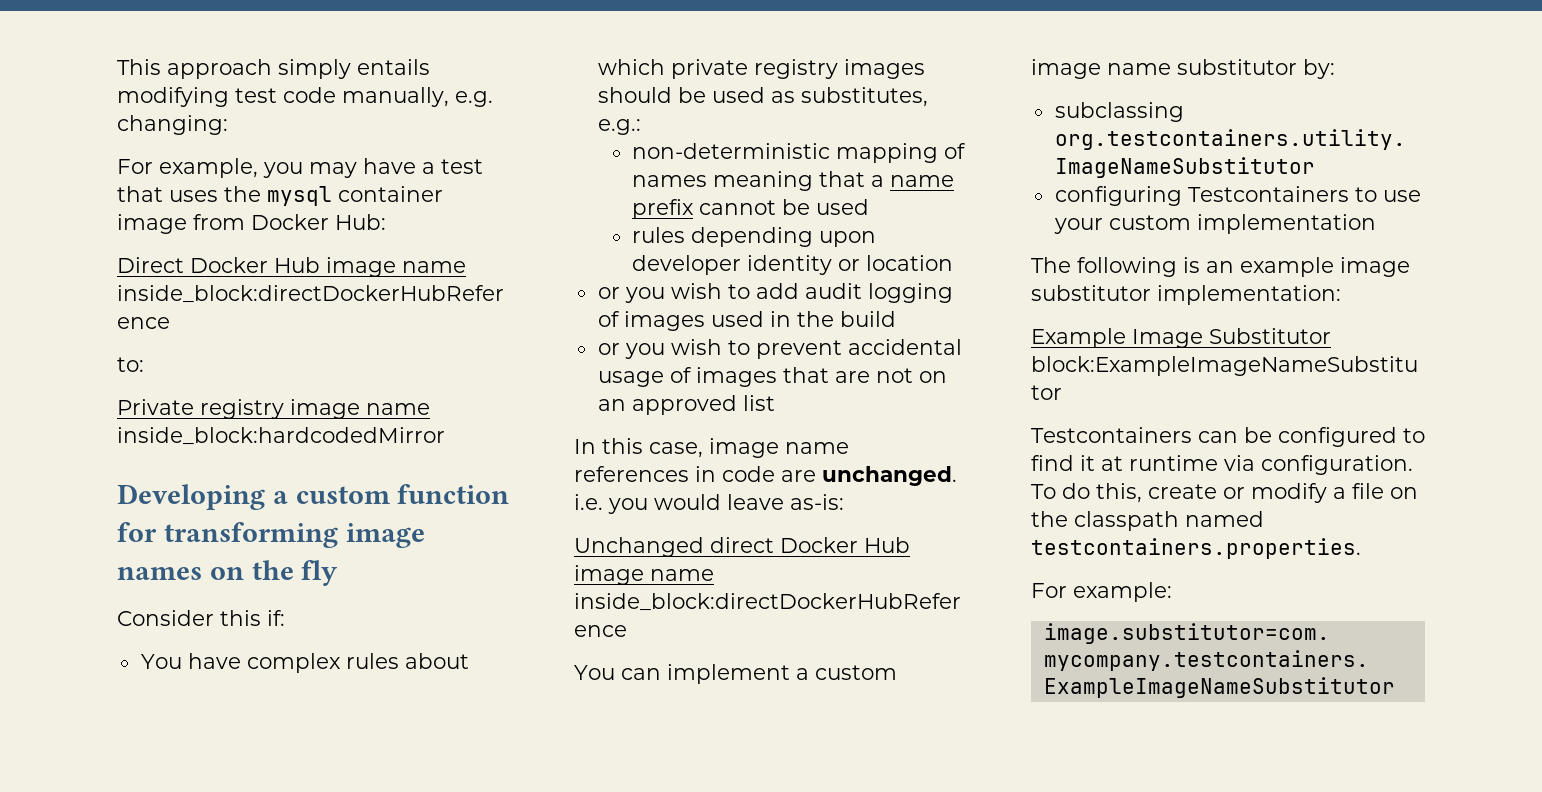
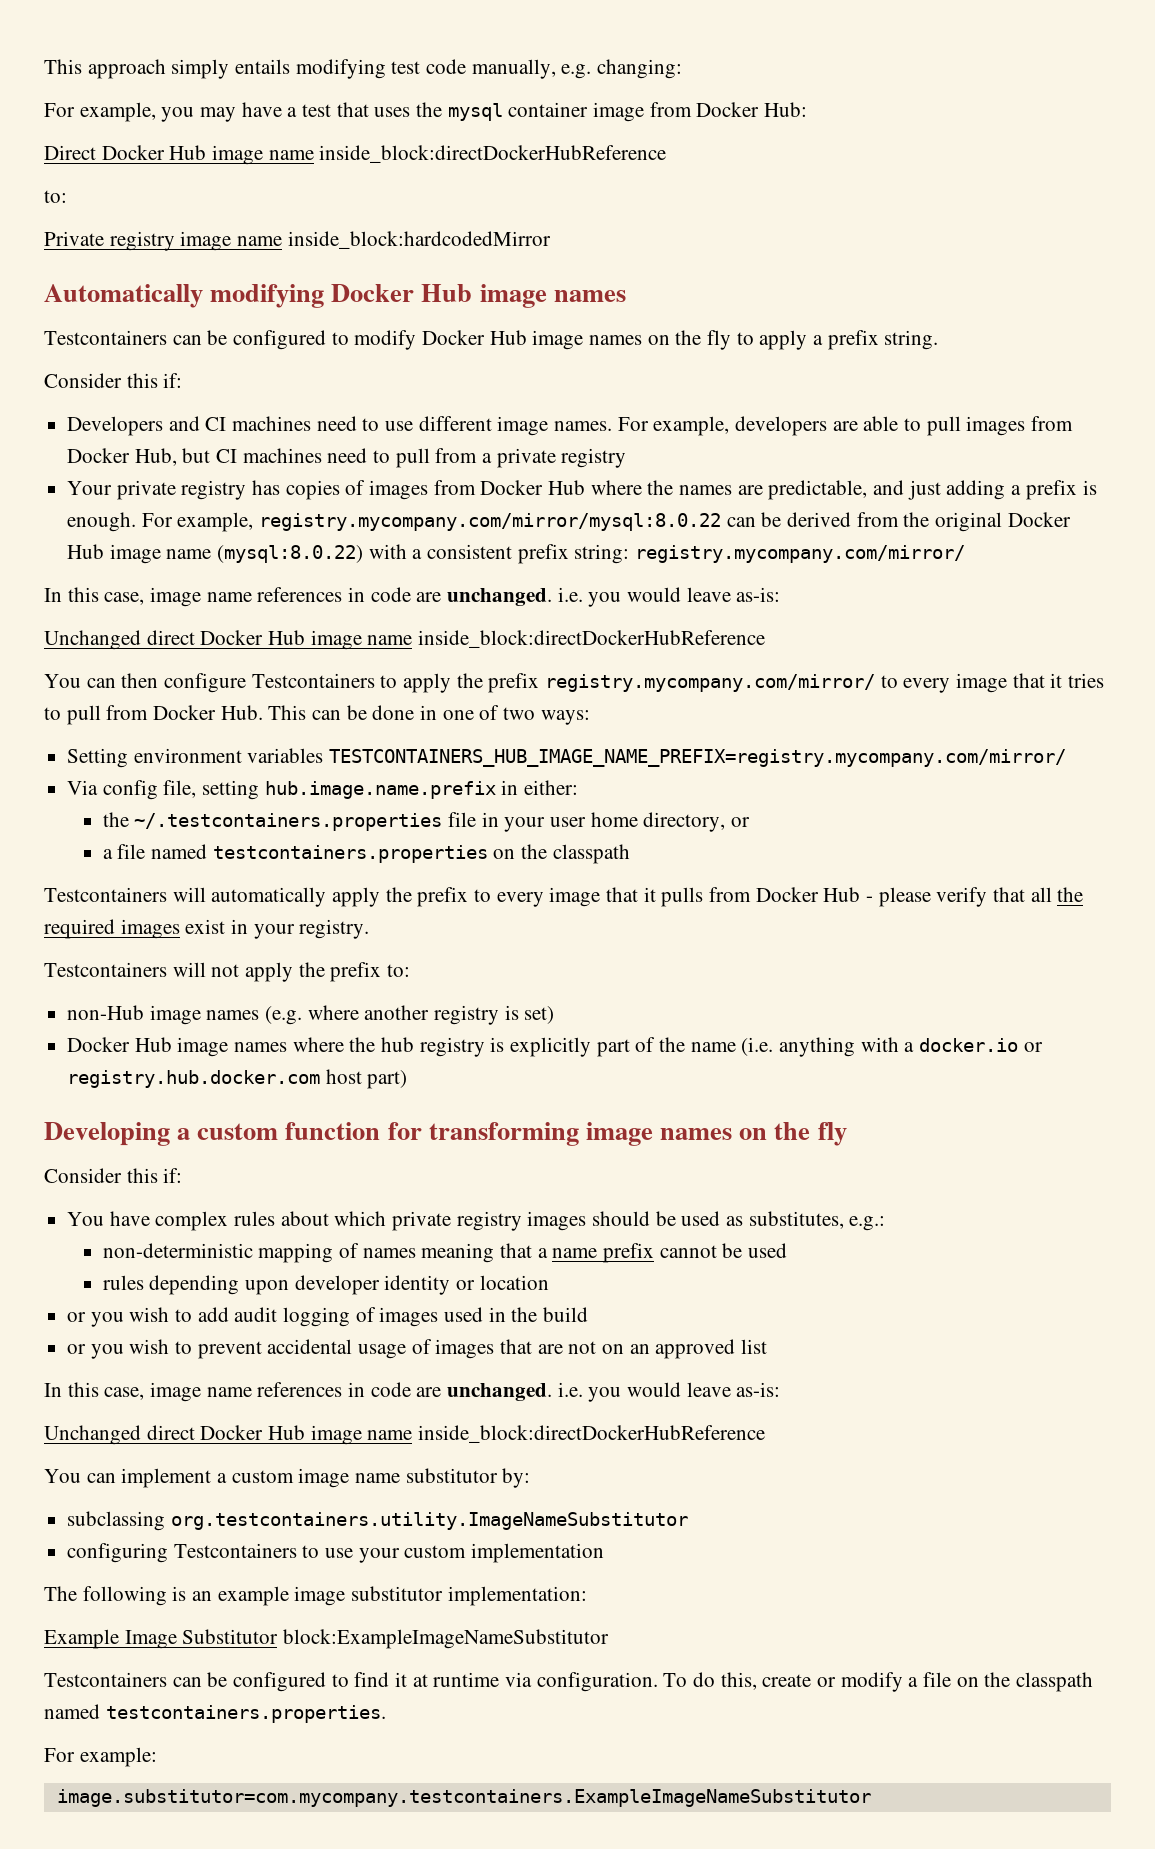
+ Automatically modifying Docker Hub image names
+ Testcontainers can be configured to modify Docker Hub image names on the fly to apply a prefix string.
+ Consider this if:
+ Developers and CI machines need to use different image names. For example, developers are able to pull images from Docker Hub, but CI machines need to pull from a private registry
+ Your private registry has copies of images from Docker Hub where the names are predictable, and just adding a prefix is enough. For example, registry.mycompany.com/mirror/mysql:8.0.22 can be derived from the original Docker Hub image name (mysql:8.0.22) with a consistent prefix string: registry.mycompany.com/mirror/
+ In this case, image name references in code are unchanged. i.e. you would leave as-is:
+ Unchanged direct Docker Hub image name inside_block:directDockerHubReference
+ You can then configure Testcontainers to apply the prefix registry.mycompany.com/mirror/ to every image that it tries to pull from Docker Hub. This can be done in one of two ways:
+ Setting environment variables TESTCONTAINERS_HUB_IMAGE_NAME_PREFIX=registry.mycompany.com/mirror/
+ Via config file, setting hub.image.name.prefix in either:
+ the ~/.testcontainers.properties file in your user home directory, or
+ a file named testcontainers.properties on the classpath
+ Testcontainers will automatically apply the prefix to every image that it pulls from Docker Hub - please verify that all the required images exist in your registry.
+ Testcontainers will not apply the prefix to:
+ non-Hub image names (e.g. where another registry is set)
+ Docker Hub image names where the hub registry is explicitly part of the name (i.e. anything with a docker.io or registry.hub.docker.com host part)

